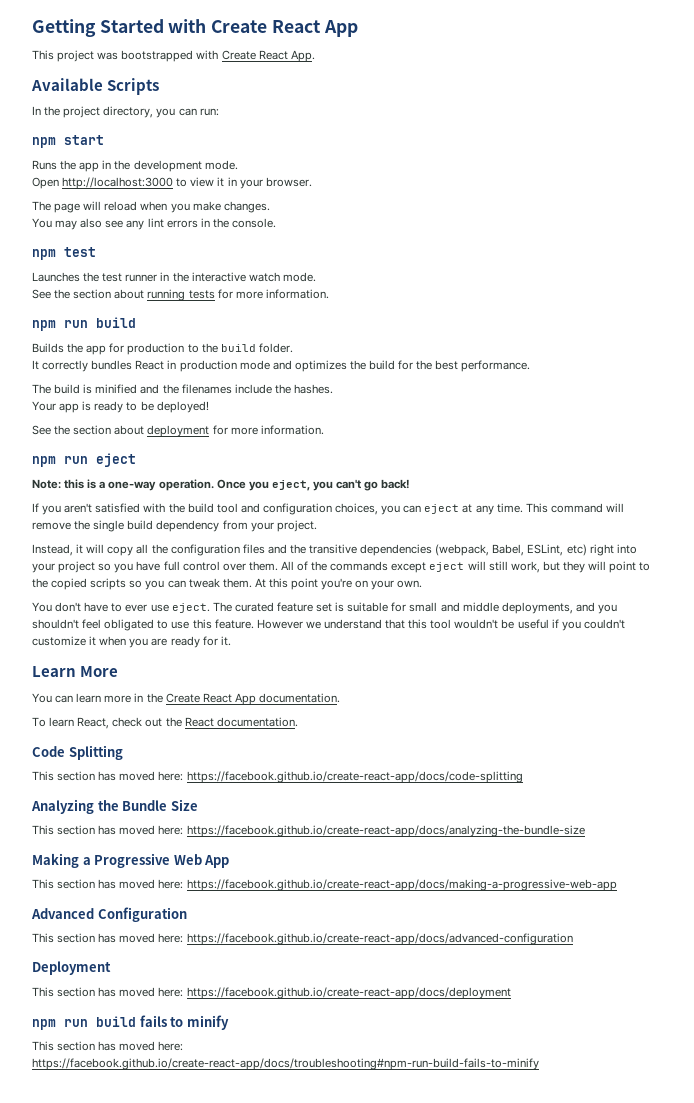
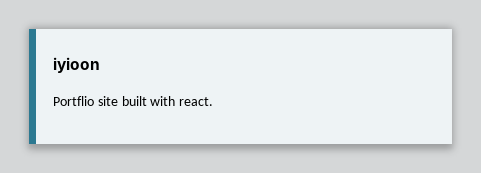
- Getting Started with Create React App
- This project was bootstrapped with Create React App.
- Available Scripts
- In the project directory, you can run:
- npm start
- Runs the app in the development mode.
- Open http://localhost:3000 to view it in your browser.
- The page will reload when you make changes.
- You may also see any lint errors in the console.
- npm test
- Launches the test runner in the interactive watch mode.
- See the section about running tests for more information.
- npm run build
- Builds the app for production to the build folder.
- It correctly bundles React in production mode and optimizes the build for the best performance.
- The build is minified and the filenames include the hashes.
- Your app is ready to be deployed!
- See the section about deployment for more information.
- npm run eject
- Note: this is a one-way operation. Once you eject, you can't go back!
- If you aren't satisfied with the build tool and configuration choices, you can eject at any time. This command will remove the single build dependency from your project.
- Instead, it will copy all the configuration files and the transitive dependencies (webpack, Babel, ESLint, etc) right into your project so you have full control over them. All of the commands except eject will still work, but they will point to the copied scripts so you can tweak them. At this point you're on your own.
- You don't have to ever use eject. The curated feature set is suitable for small and middle deployments, and you shouldn't feel obligated to use this feature. However we understand that this tool wouldn't be useful if you couldn't customize it when you are ready for it.
- Learn More
- You can learn more in the Create React App documentation.
- To learn React, check out the React documentation.
- Code Splitting
- This section has moved here: https://facebook.github.io/create-react-app/docs/code-splitting
- Analyzing the Bundle Size
- This section has moved here: https://facebook.github.io/create-react-app/docs/analyzing-the-bundle-size
- Making a Progressive Web App
- This section has moved here: https://facebook.github.io/create-react-app/docs/making-a-progressive-web-app
- Advanced Configuration
- This section has moved here: https://facebook.github.io/create-react-app/docs/advanced-configuration
- Deployment
- This section has moved here: https://facebook.github.io/create-react-app/docs/deployment
- npm run build fails to minify
- This section has moved here: https://facebook.github.io/create-react-app/docs/troubleshooting#npm-run-build-fails-to-minify
+ iyioon
+ Portflio site built with react.

